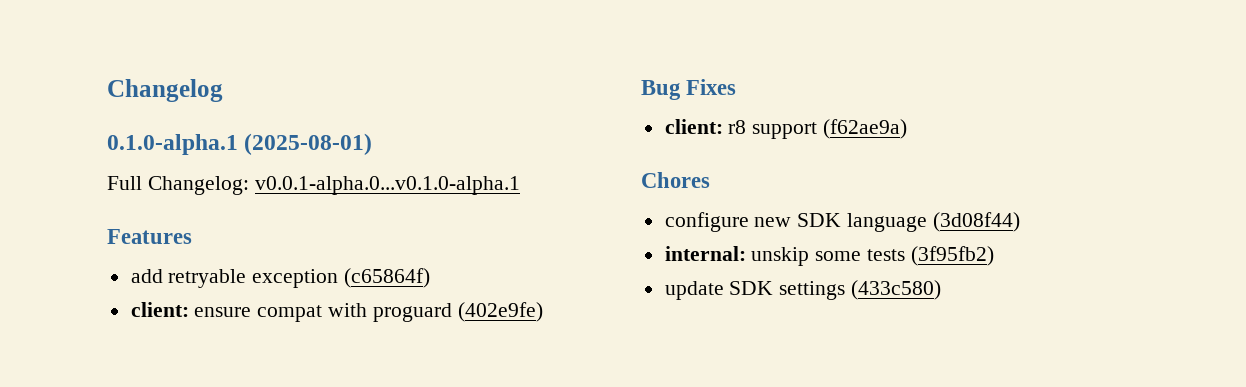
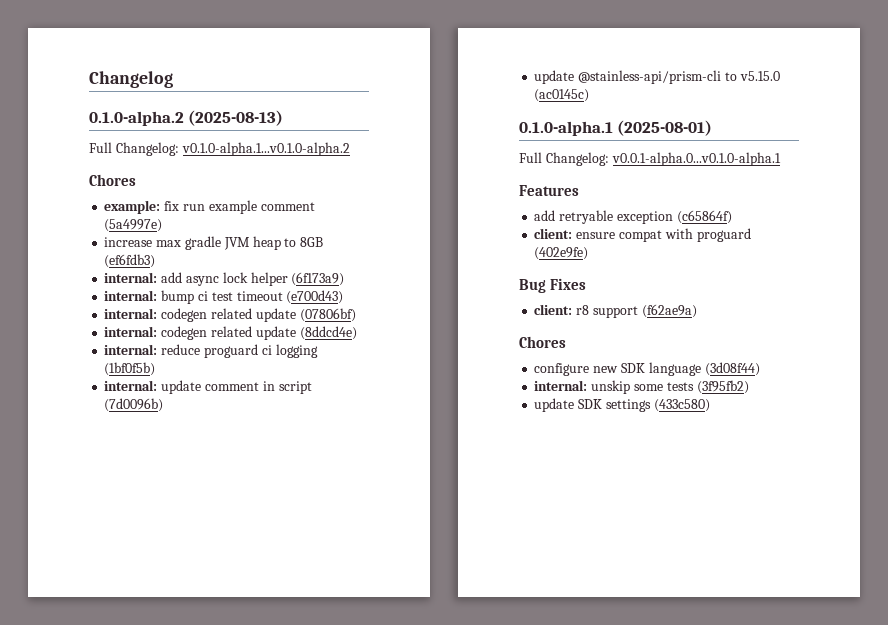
+ 0.1.0-alpha.2 (2025-08-13)
+ Full Changelog: v0.1.0-alpha.1...v0.1.0-alpha.2
+ Chores
+ example: fix run example comment (5a4997e)
+ increase max gradle JVM heap to 8GB (ef6fdb3)
+ internal: add async lock helper (6f173a9)
+ internal: bump ci test timeout (e700d43)
+ internal: codegen related update (07806bf)
+ internal: codegen related update (8ddcd4e)
+ internal: reduce proguard ci logging (1bf0f5b)
+ internal: update comment in script (7d0096b)
+ update @stainless-api/prism-cli to v5.15.0 (ac0145c)

